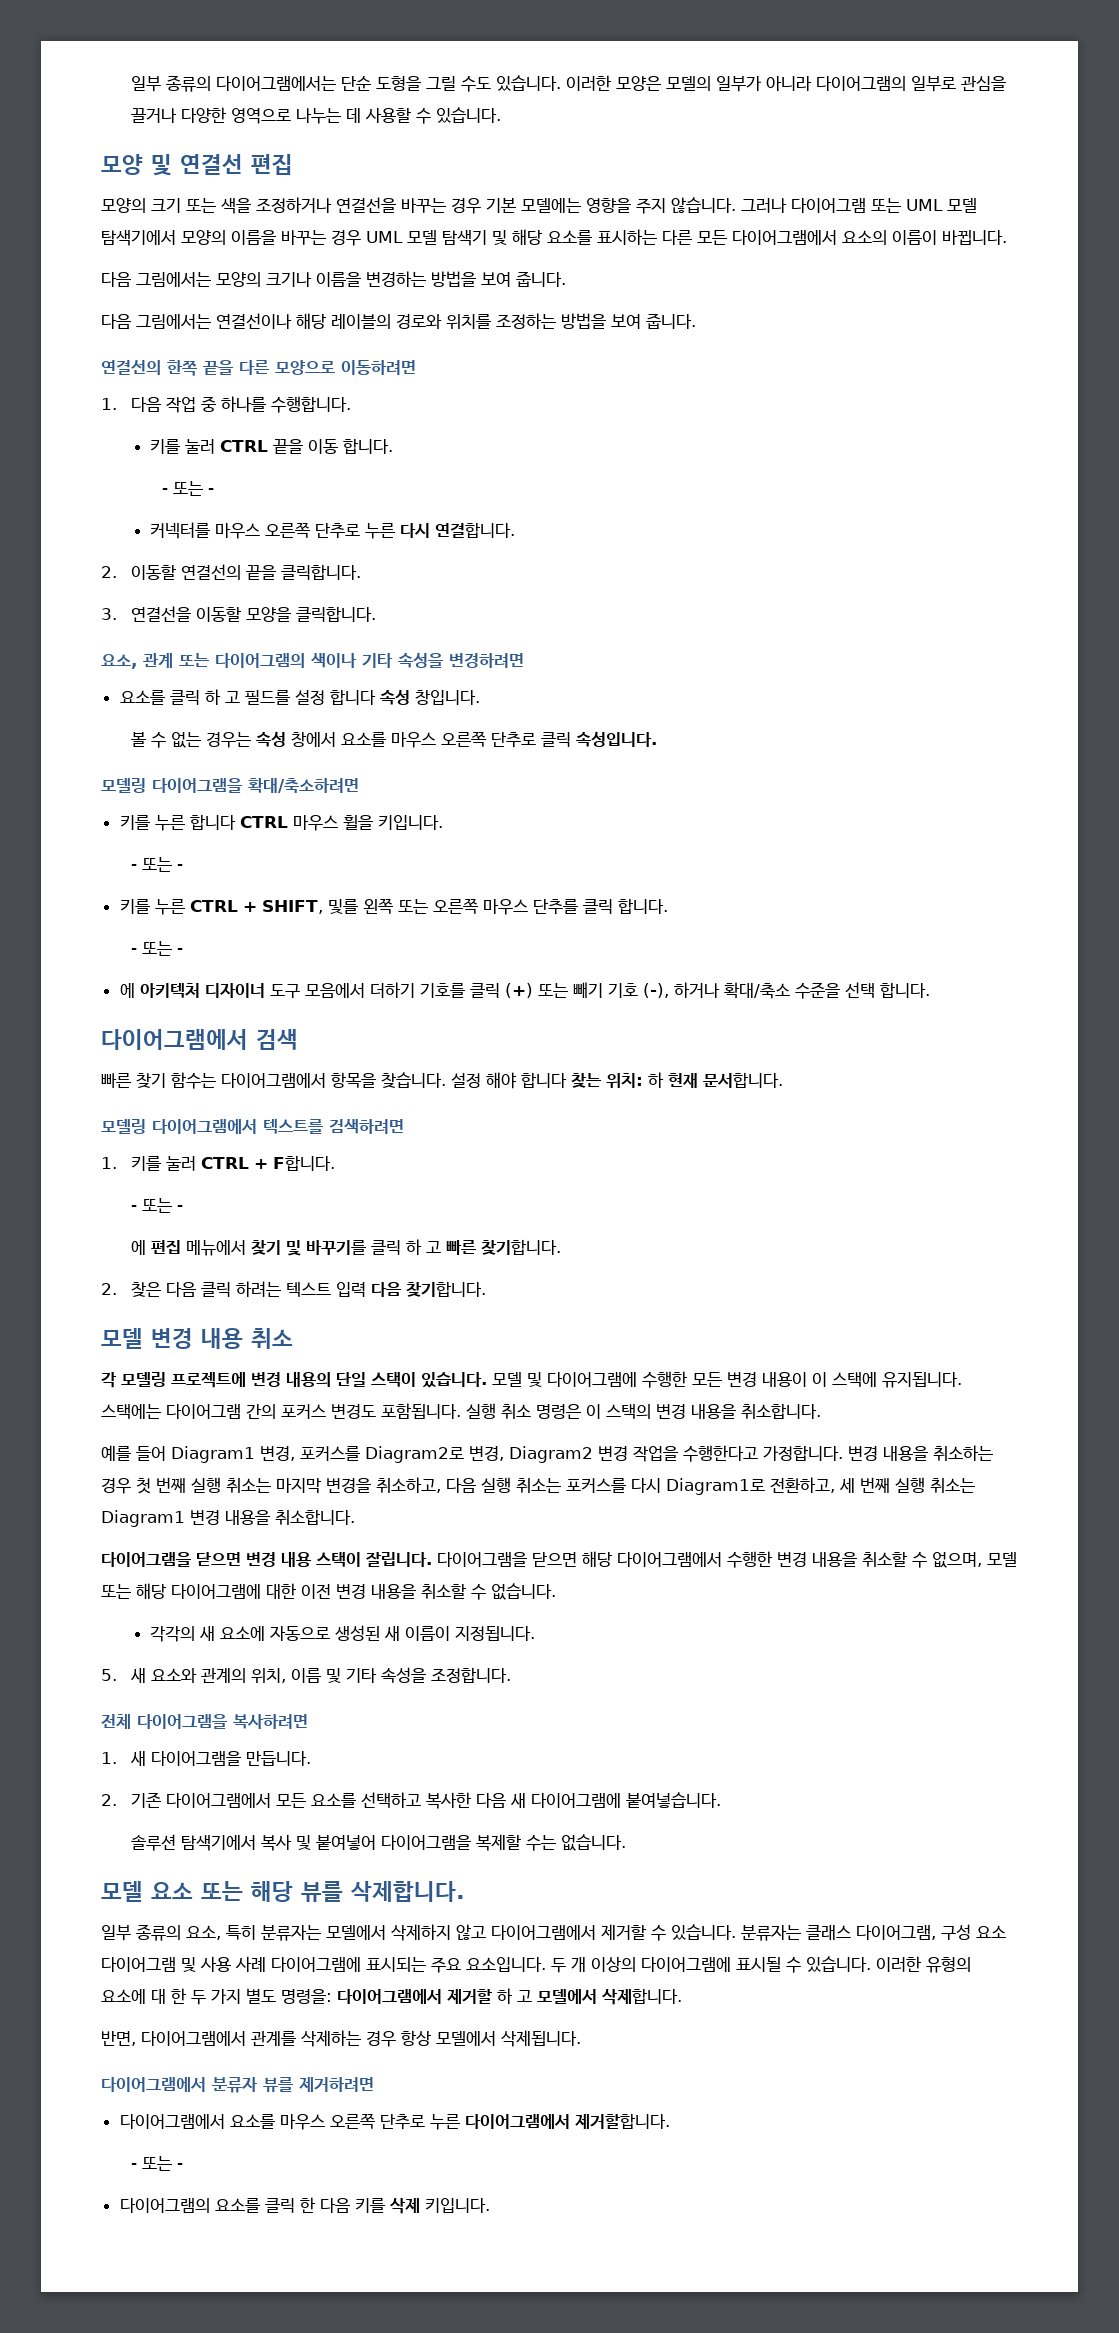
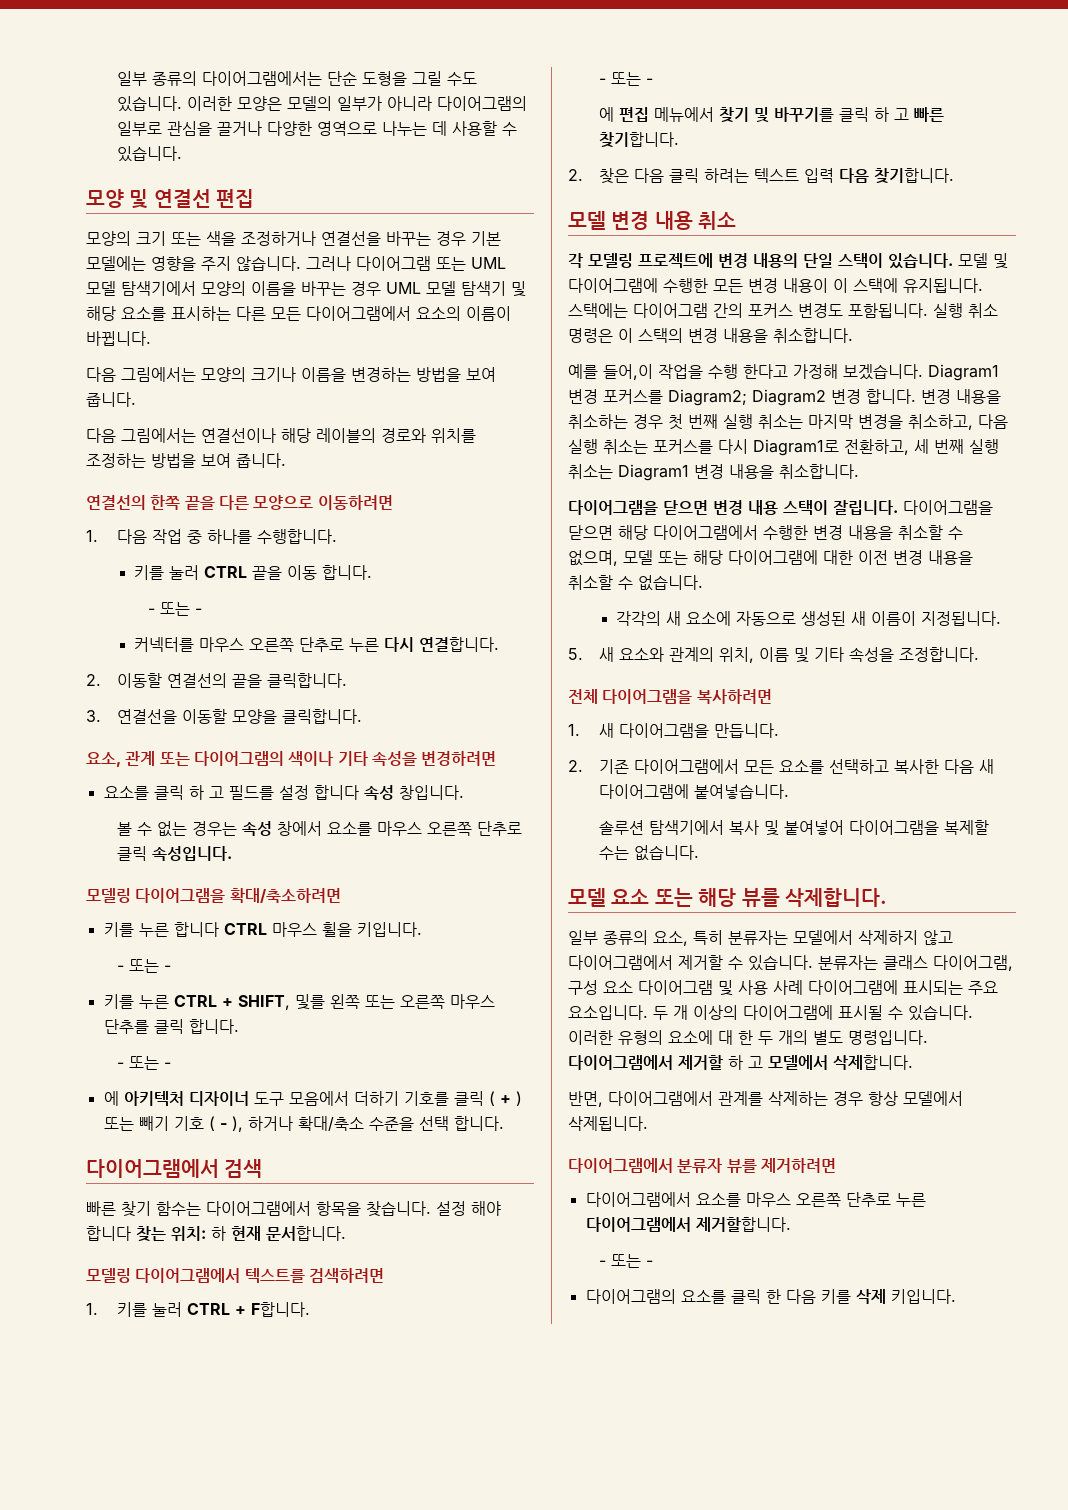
- 에 아키텍처 디자이너 도구 모음에서 더하기 기호를 클릭 (+) 또는 빼기 기호 (-), 하거나 확대/축소 수준을 선택 합니다.
+ 에 아키텍처 디자이너 도구 모음에서 더하기 기호를 클릭 ( + ) 또는 빼기 기호 ( - ), 하거나 확대/축소 수준을 선택 합니다.
- 예를 들어 Diagram1 변경, 포커스를 Diagram2로 변경, Diagram2 변경 작업을 수행한다고 가정합니다.
+ 예를 들어,이 작업을 수행 한다고 가정해 보겠습니다. Diagram1 변경 포커스를 Diagram2; Diagram2 변경 합니다.
- 이러한 유형의 요소에 대 한 두 가지 별도 명령을: 다이어그램에서 제거할 하 고 모델에서 삭제합니다.
+ 이러한 유형의 요소에 대 한 두 개의 별도 명령입니다. 다이어그램에서 제거할 하 고 모델에서 삭제합니다.

